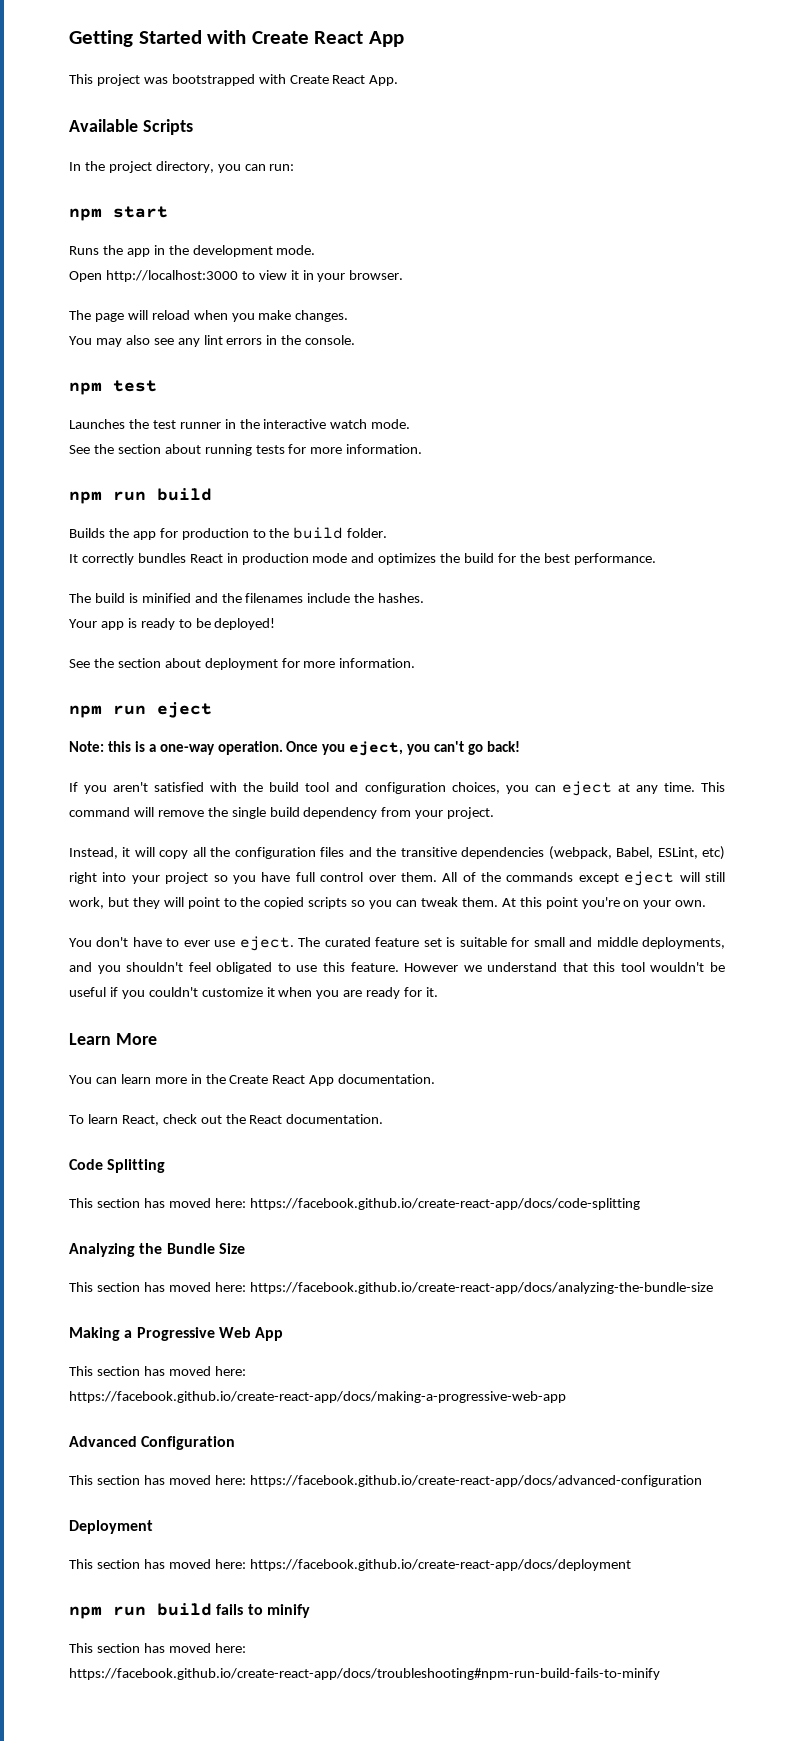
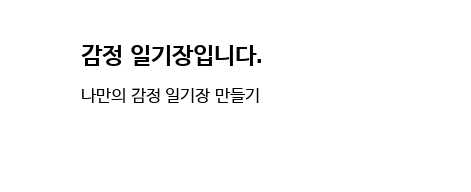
- Getting Started with Create React App
- This project was bootstrapped with Create React App.
- Available Scripts
- In the project directory, you can run:
- npm start
- Runs the app in the development mode.
- Open http://localhost:3000 to view it in your browser.
- The page will reload when you make changes.
- You may also see any lint errors in the console.
- npm test
- Launches the test runner in the interactive watch mode.
- See the section about running tests for more information.
- npm run build
- Builds the app for production to the build folder.
- It correctly bundles React in production mode and optimizes the build for the best performance.
- The build is minified and the filenames include the hashes.
- Your app is ready to be deployed!
- See the section about deployment for more information.
- npm run eject
- Note: this is a one-way operation. Once you eject, you can't go back!
- If you aren't satisfied with the build tool and configuration choices, you can eject at any time. This command will remove the single build dependency from your project.
- Instead, it will copy all the configuration files and the transitive dependencies (webpack, Babel, ESLint, etc) right into your project so you have full control over them. All of the commands except eject will still work, but they will point to the copied scripts so you can tweak them. At this point you're on your own.
- You don't have to ever use eject. The curated feature set is suitable for small and middle deployments, and you shouldn't feel obligated to use this feature. However we understand that this tool wouldn't be useful if you couldn't customize it when you are ready for it.
- Learn More
- You can learn more in the Create React App documentation.
- To learn React, check out the React documentation.
- Code Splitting
- This section has moved here: https://facebook.github.io/create-react-app/docs/code-splitting
- Analyzing the Bundle Size
- This section has moved here: https://facebook.github.io/create-react-app/docs/analyzing-the-bundle-size
- Making a Progressive Web App
- This section has moved here: https://facebook.github.io/create-react-app/docs/making-a-progressive-web-app
- Advanced Configuration
- This section has moved here: https://facebook.github.io/create-react-app/docs/advanced-configuration
- Deployment
- This section has moved here: https://facebook.github.io/create-react-app/docs/deployment
- npm run build fails to minify
- This section has moved here: https://facebook.github.io/create-react-app/docs/troubleshooting#npm-run-build-fails-to-minify
+ 감정 일기장입니다.
+ 나만의 감정 일기장 만들기

